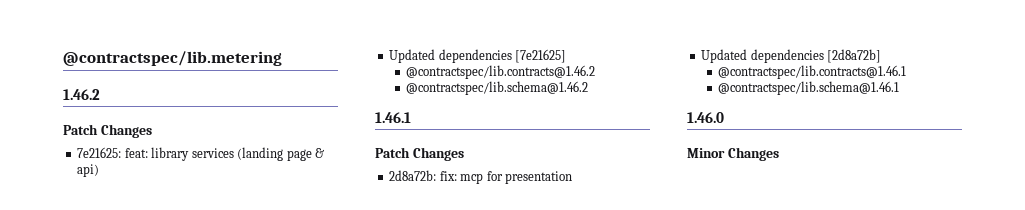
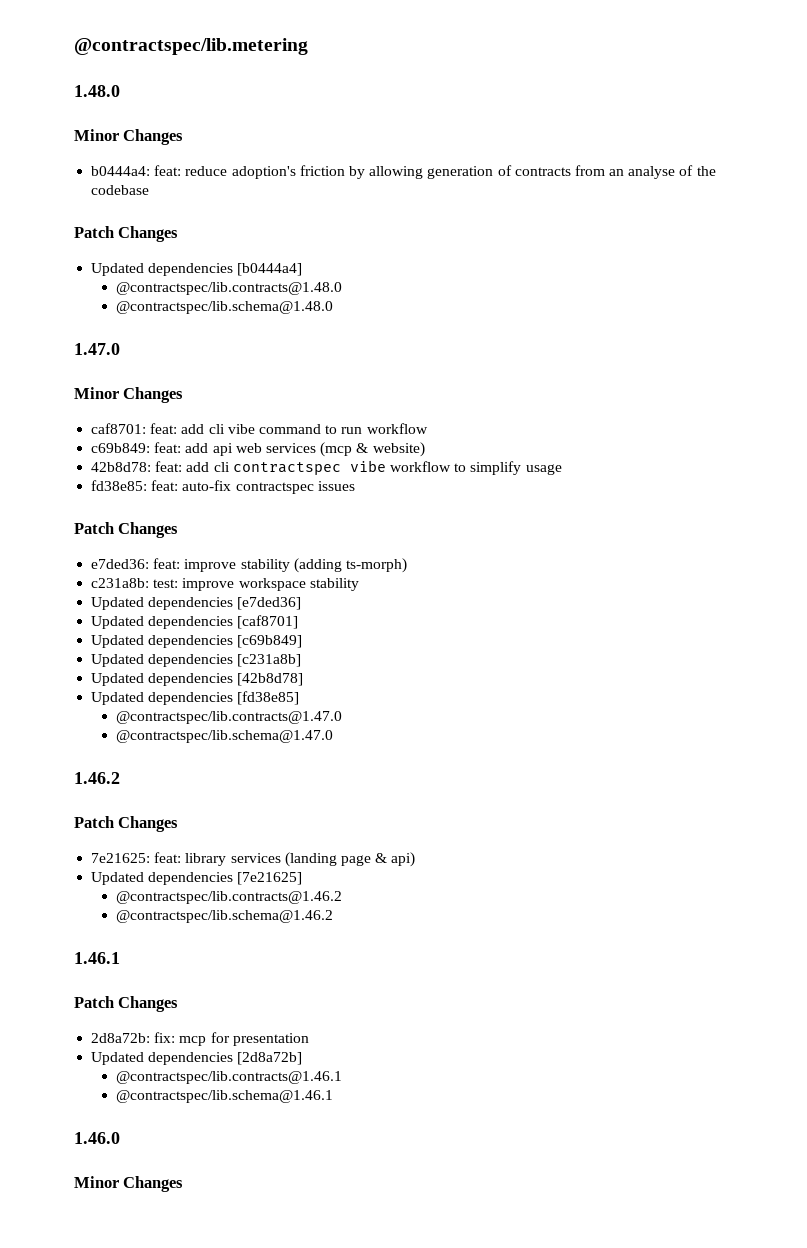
+ 1.48.0
+ Minor Changes
+ b0444a4: feat: reduce adoption's friction by allowing generation of contracts from an analyse of the codebase
+ Patch Changes
+ Updated dependencies [b0444a4]
+ @contractspec/lib.contracts@1.48.0
+ @contractspec/lib.schema@1.48.0
+ 1.47.0
+ Minor Changes
+ caf8701: feat: add cli vibe command to run workflow
+ c69b849: feat: add api web services (mcp & website)
+ 42b8d78: feat: add cli contractspec vibe workflow to simplify usage
+ fd38e85: feat: auto-fix contractspec issues
+ Patch Changes
+ e7ded36: feat: improve stability (adding ts-morph)
+ c231a8b: test: improve workspace stability
+ Updated dependencies [e7ded36]
+ Updated dependencies [caf8701]
+ Updated dependencies [c69b849]
+ Updated dependencies [c231a8b]
+ Updated dependencies [42b8d78]
+ Updated dependencies [fd38e85]
+ @contractspec/lib.contracts@1.47.0
+ @contractspec/lib.schema@1.47.0

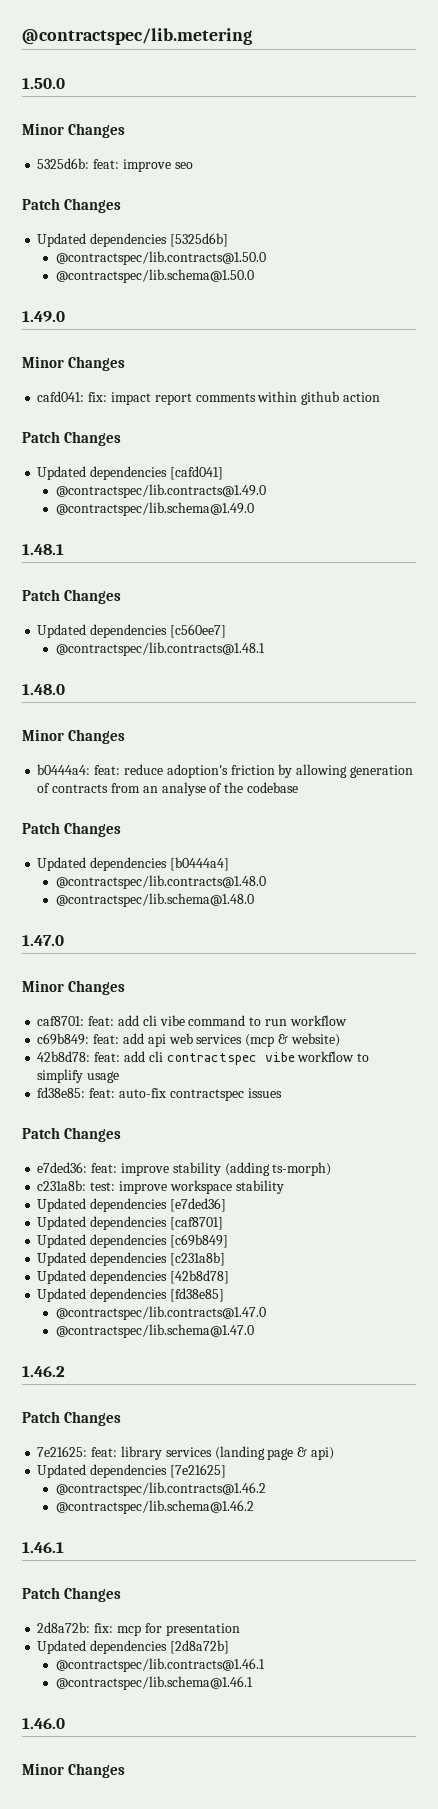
+ 1.50.0
+ Minor Changes
+ 5325d6b: feat: improve seo
+ Patch Changes
+ Updated dependencies [5325d6b]
+ @contractspec/lib.contracts@1.50.0
+ @contractspec/lib.schema@1.50.0
+ 1.49.0
+ Minor Changes
+ cafd041: fix: impact report comments within github action
+ Patch Changes
+ Updated dependencies [cafd041]
+ @contractspec/lib.contracts@1.49.0
+ @contractspec/lib.schema@1.49.0
+ 1.48.1
+ Patch Changes
+ Updated dependencies [c560ee7]
+ @contractspec/lib.contracts@1.48.1

